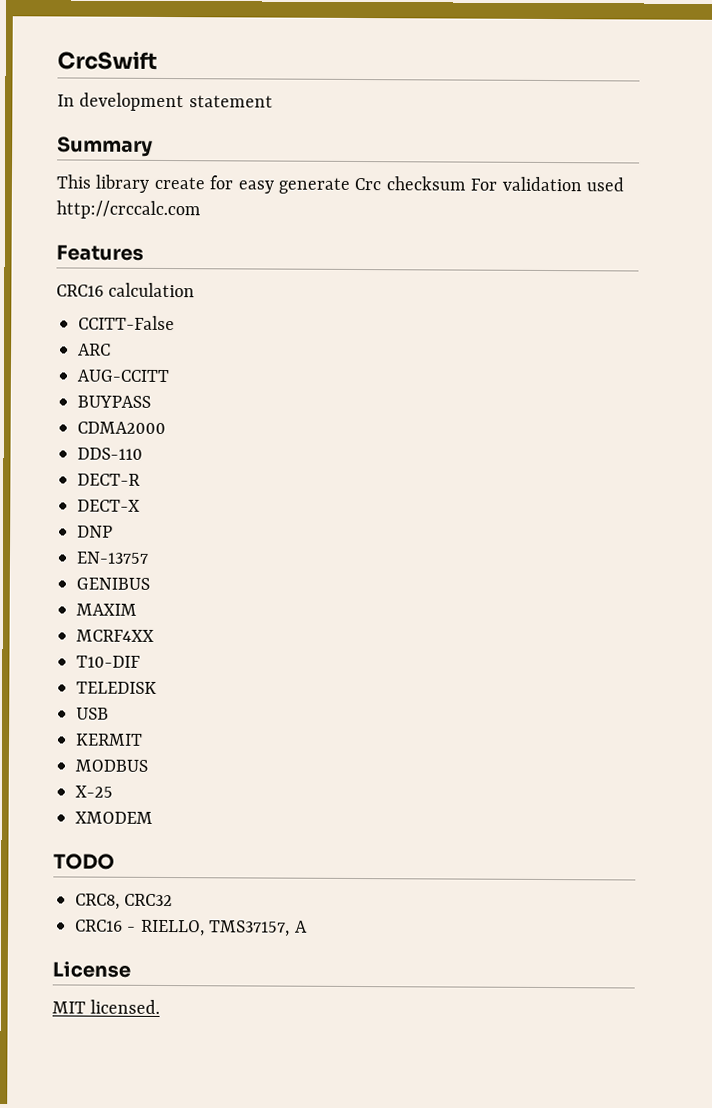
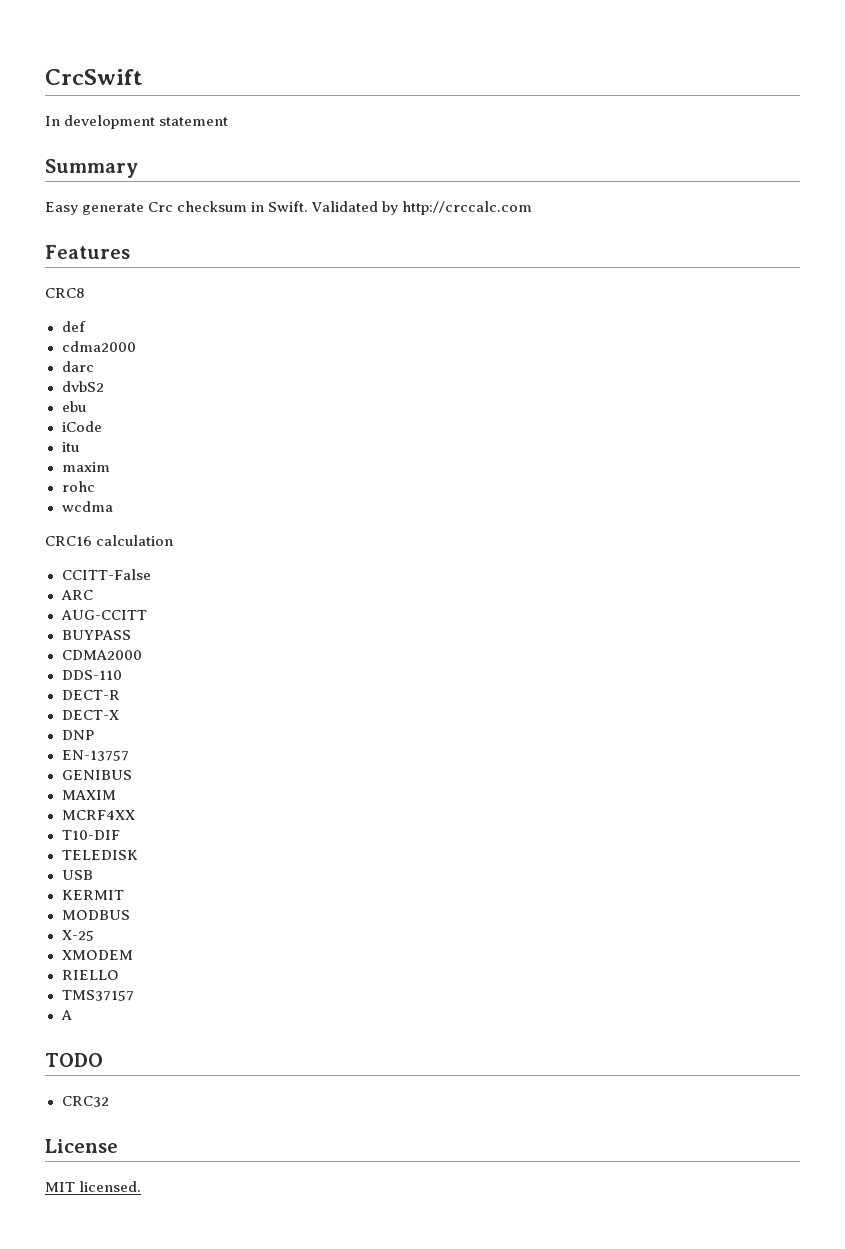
- This library create for easy generate Crc checksum For validation used http://crccalc.com
+ Easy generate Crc checksum in Swift. Validated by http://crccalc.com
  Features
+ CRC8
+ def
+ cdma2000
+ darc
+ dvbS2
+ ebu
+ iCode
+ itu
+ maxim
+ rohc
+ wcdma
+ RIELLO
+ TMS37157
+ A
- CRC8, CRC32
+ CRC32
- CRC16 - RIELLO, TMS37157, A

